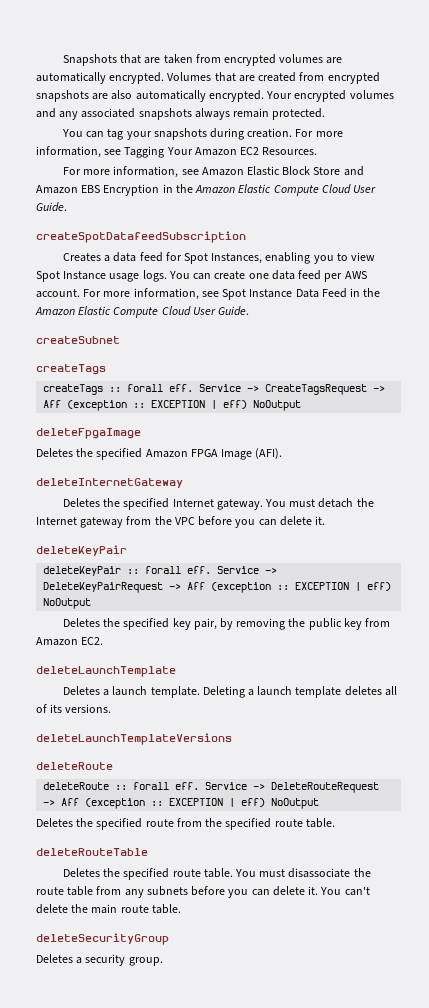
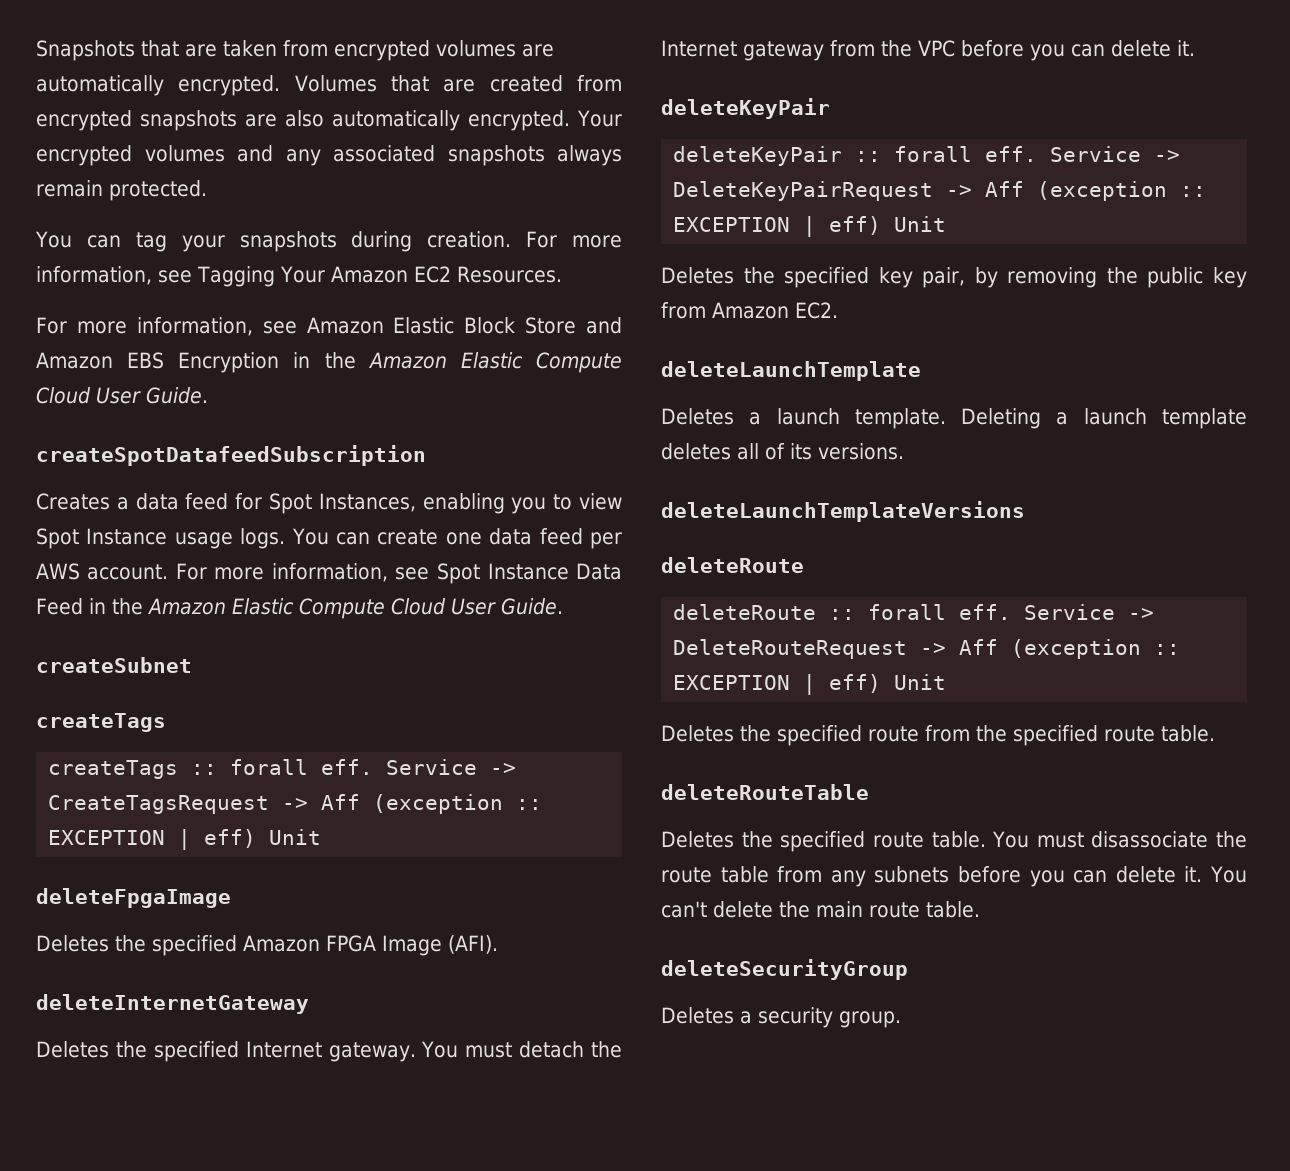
- Service -> CreateTagsRequest -> Aff (exception :: EXCEPTION | eff) NoOutput
+ Service -> CreateTagsRequest -> Aff (exception :: EXCEPTION | eff) Unit
- Service -> DeleteKeyPairRequest -> Aff (exception :: EXCEPTION | eff) NoOutput
+ Service -> DeleteKeyPairRequest -> Aff (exception :: EXCEPTION | eff) Unit
- Service -> DeleteRouteRequest -> Aff (exception :: EXCEPTION | eff) NoOutput
+ Service -> DeleteRouteRequest -> Aff (exception :: EXCEPTION | eff) Unit

